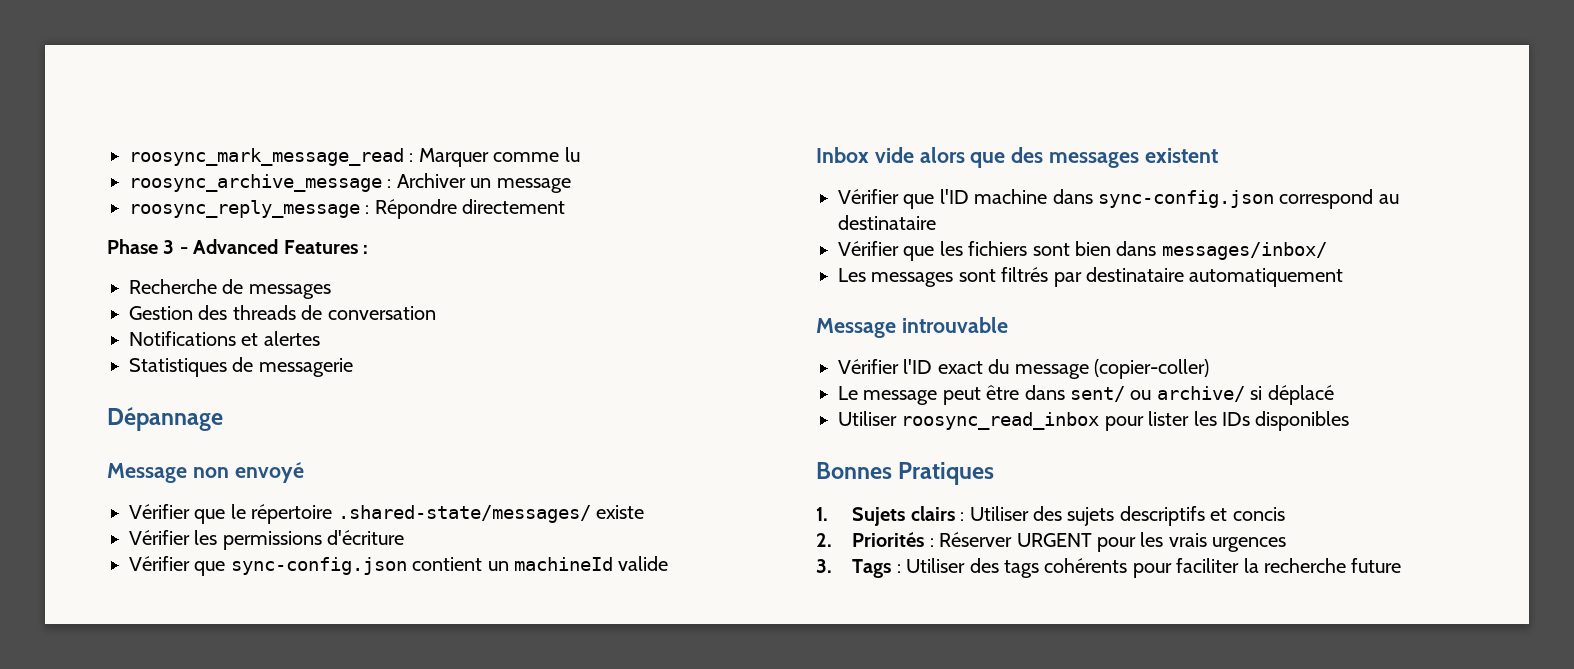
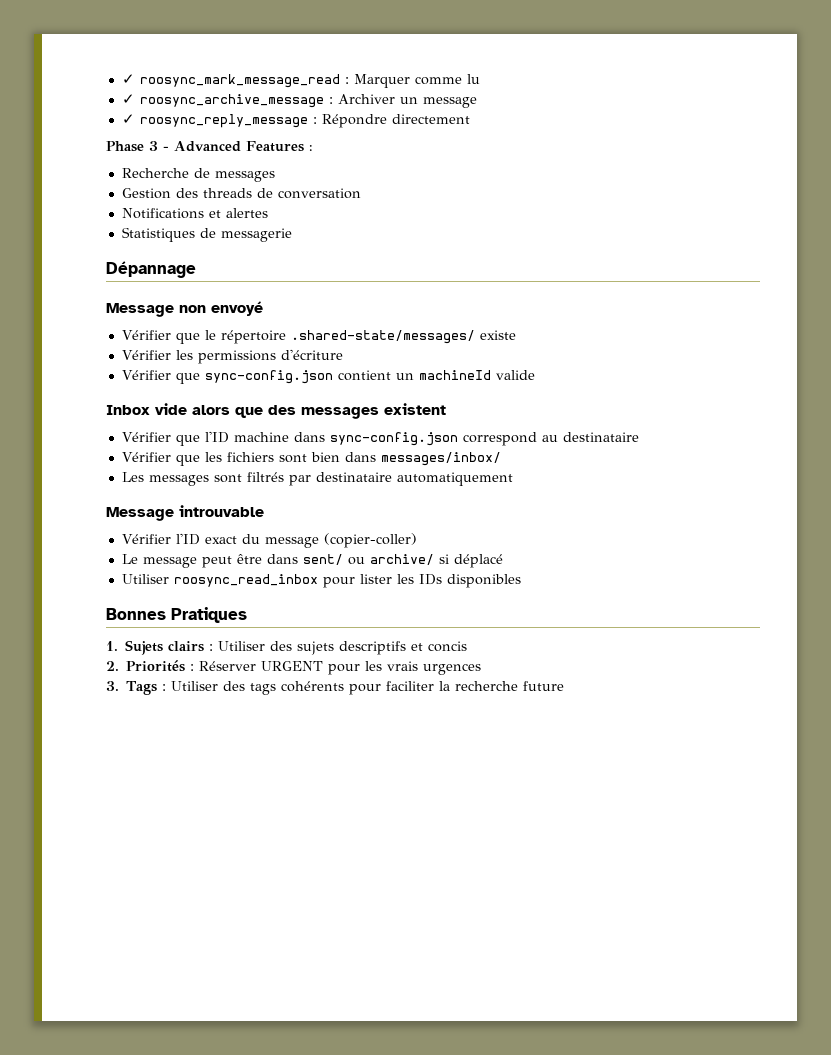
- roosync_mark_message_read : Marquer comme lu
+ ✓ roosync_mark_message_read : Marquer comme lu
- roosync_archive_message : Archiver un message
+ ✓ roosync_archive_message : Archiver un message
- roosync_reply_message : Répondre directement
+ ✓ roosync_reply_message : Répondre directement

